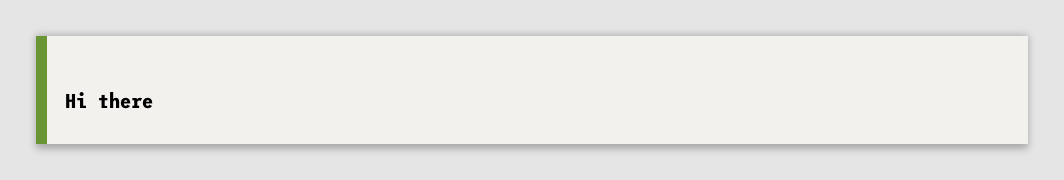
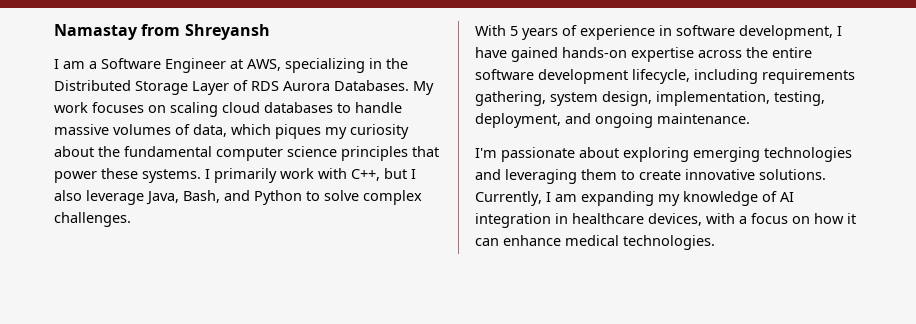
- Hi there
+ Namastay from Shreyansh
+ I am a Software Engineer at AWS, specializing in the Distributed Storage Layer of RDS Aurora Databases. My work focuses on scaling cloud databases to handle massive volumes of data, which piques my curiosity about the fundamental computer science principles that power these systems. I primarily work with C++, but I also leverage Java, Bash, and Python to solve complex challenges.
+ With 5 years of experience in software development, I have gained hands-on expertise across the entire software development lifecycle, including requirements gathering, system design, implementation, testing, deployment, and ongoing maintenance.
+ I'm passionate about exploring emerging technologies and leveraging them to create innovative solutions. Currently, I am expanding my knowledge of AI integration in healthcare devices, with a focus on how it can enhance medical technologies.

